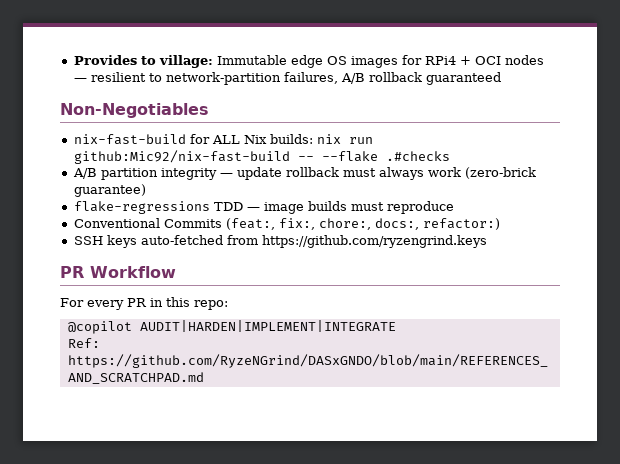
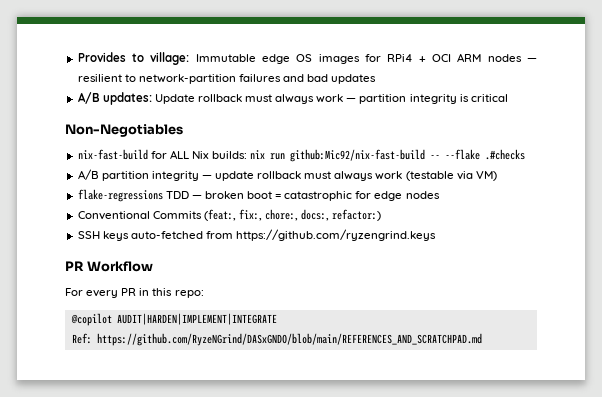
- Provides to village: Immutable edge OS images for RPi4 + OCI nodes — resilient to network-partition failures, A/B rollback guaranteed
+ Provides to village: Immutable edge OS images for RPi4 + OCI ARM nodes — resilient to network-partition failures and bad updates
+ A/B updates: Update rollback must always work — partition integrity is critical
- A/B partition integrity — update rollback must always work (zero-brick guarantee)
+ A/B partition integrity — update rollback must always work (testable via VM)
- flake-regressions TDD — image builds must reproduce
+ flake-regressions TDD — broken boot = catastrophic for edge nodes

